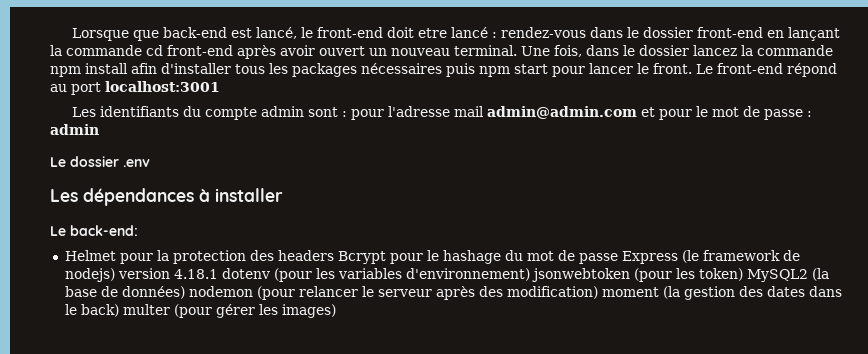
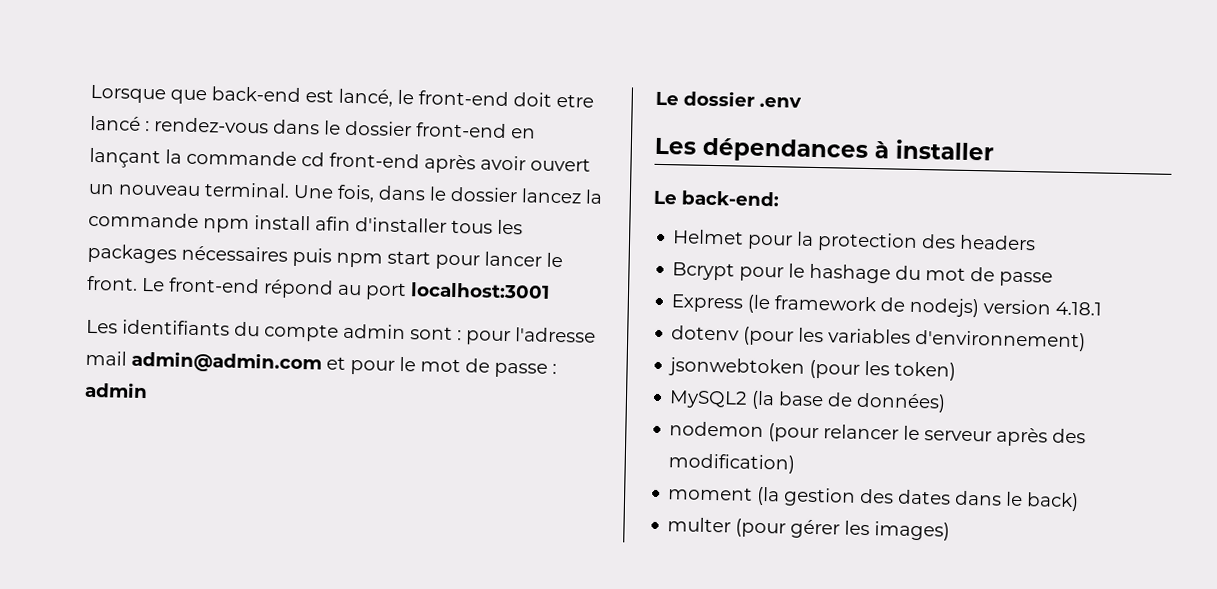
- Helmet pour la protection des headers Bcrypt pour le hashage du mot de passe Express (le framework de nodejs) version 4.18.1 dotenv (pour les variables d'environnement) jsonwebtoken (pour les token) MySQL2 (la base de données) nodemon (pour relancer le serveur après des modification) moment (la gestion des dates dans le back) multer (pour gérer les images)
+ Helmet pour la protection des headers
+ Bcrypt pour le hashage du mot de passe
+ Express (le framework de nodejs) version 4.18.1
+ dotenv (pour les variables d'environnement)
+ jsonwebtoken (pour les token)
+ MySQL2 (la base de données)
+ nodemon (pour relancer le serveur après des modification)
+ moment (la gestion des dates dans le back)
+ multer (pour gérer les images)

